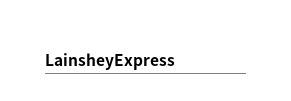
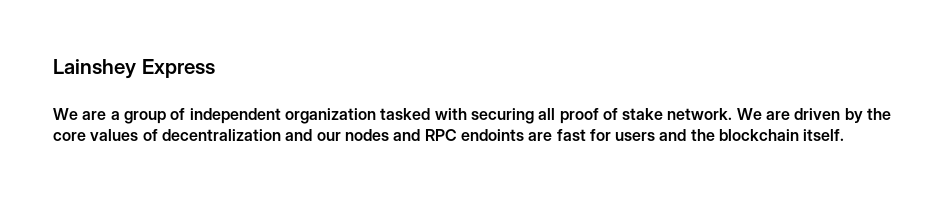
- LainsheyExpress
+ Lainshey Express
+ We are a group of independent organization tasked with securing all proof of stake network. We are driven by the core values of decentralization and our nodes and RPC endoints are fast for users and the blockchain itself.

